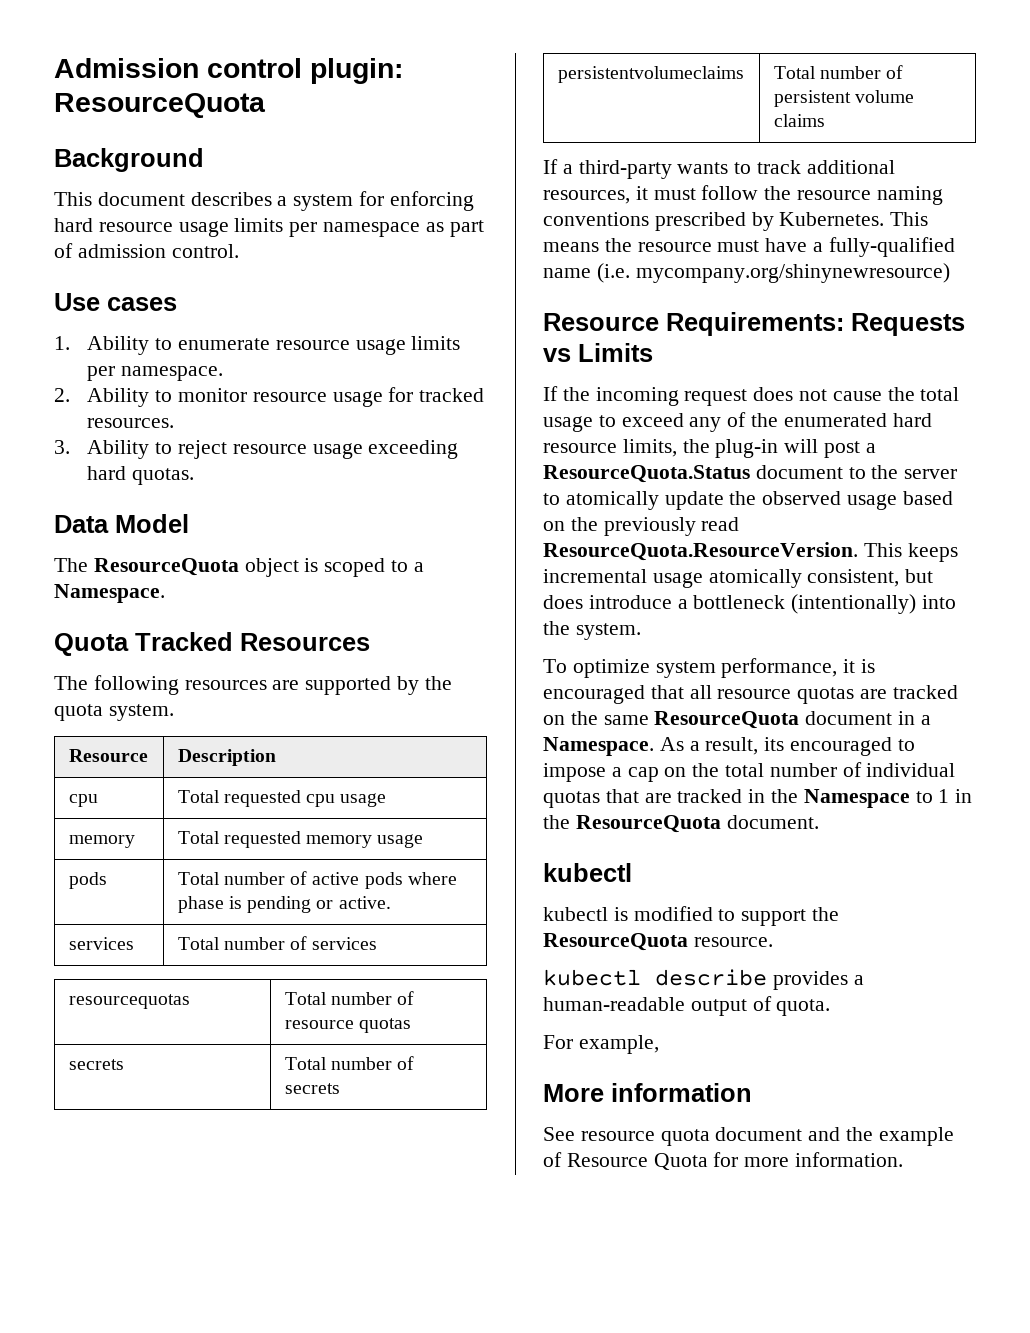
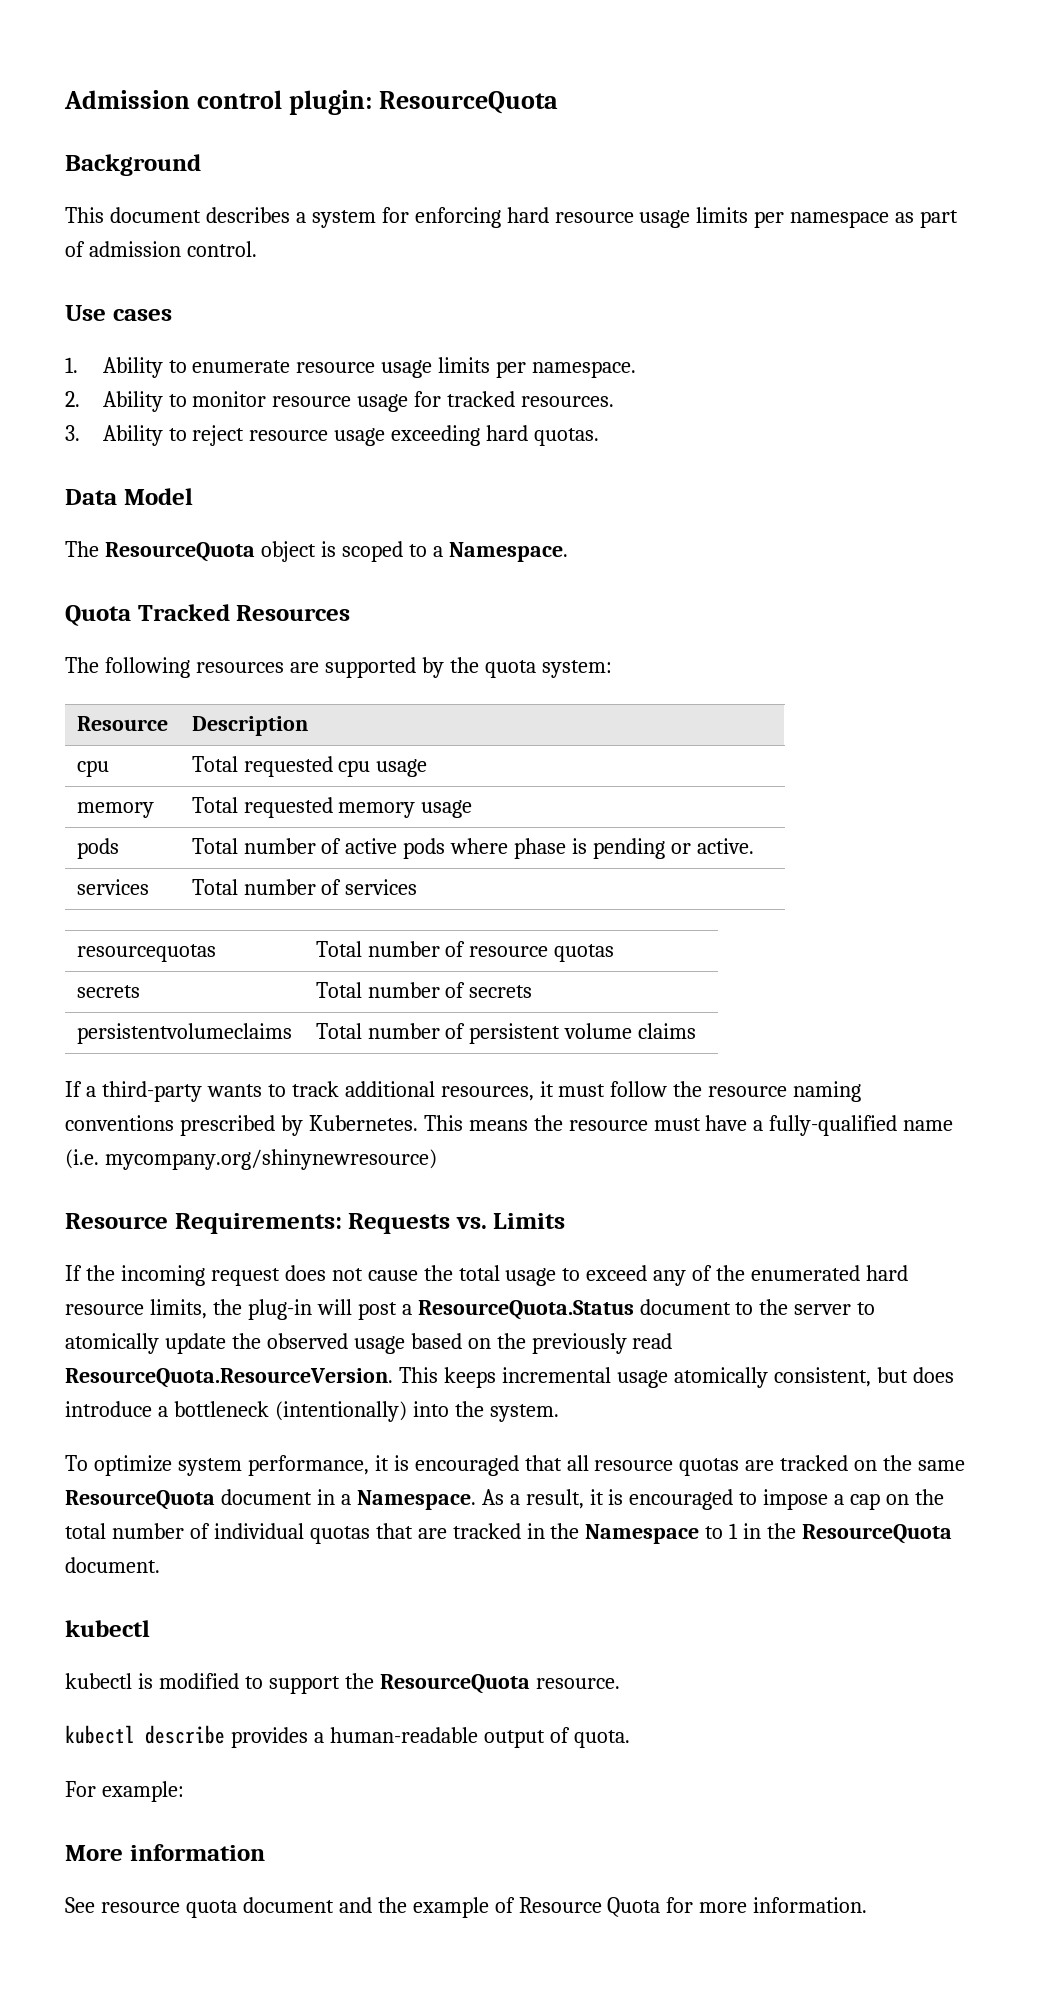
- The following resources are supported by the quota system.
+ The following resources are supported by the quota system:
- Resource Requirements: Requests vs Limits
+ Resource Requirements: Requests vs. Limits
- As a result, its encouraged to impose a cap on the total number of individual quotas that are tracked in the Namespace to 1 in the ResourceQuota document.
+ As a result, it is encouraged to impose a cap on the total number of individual quotas that are tracked in the Namespace to 1 in the ResourceQuota document.
- For example,
+ For example:

